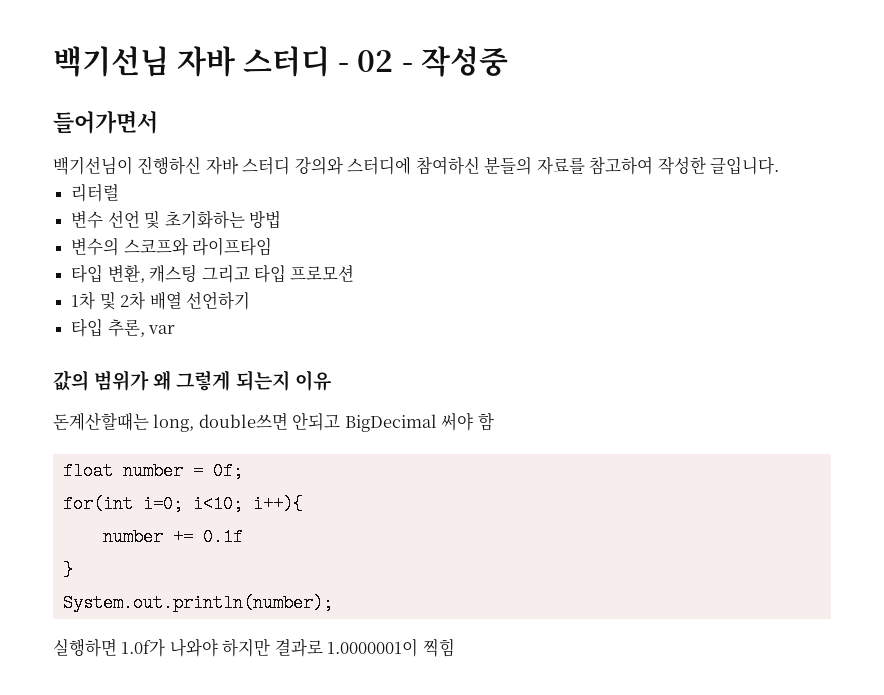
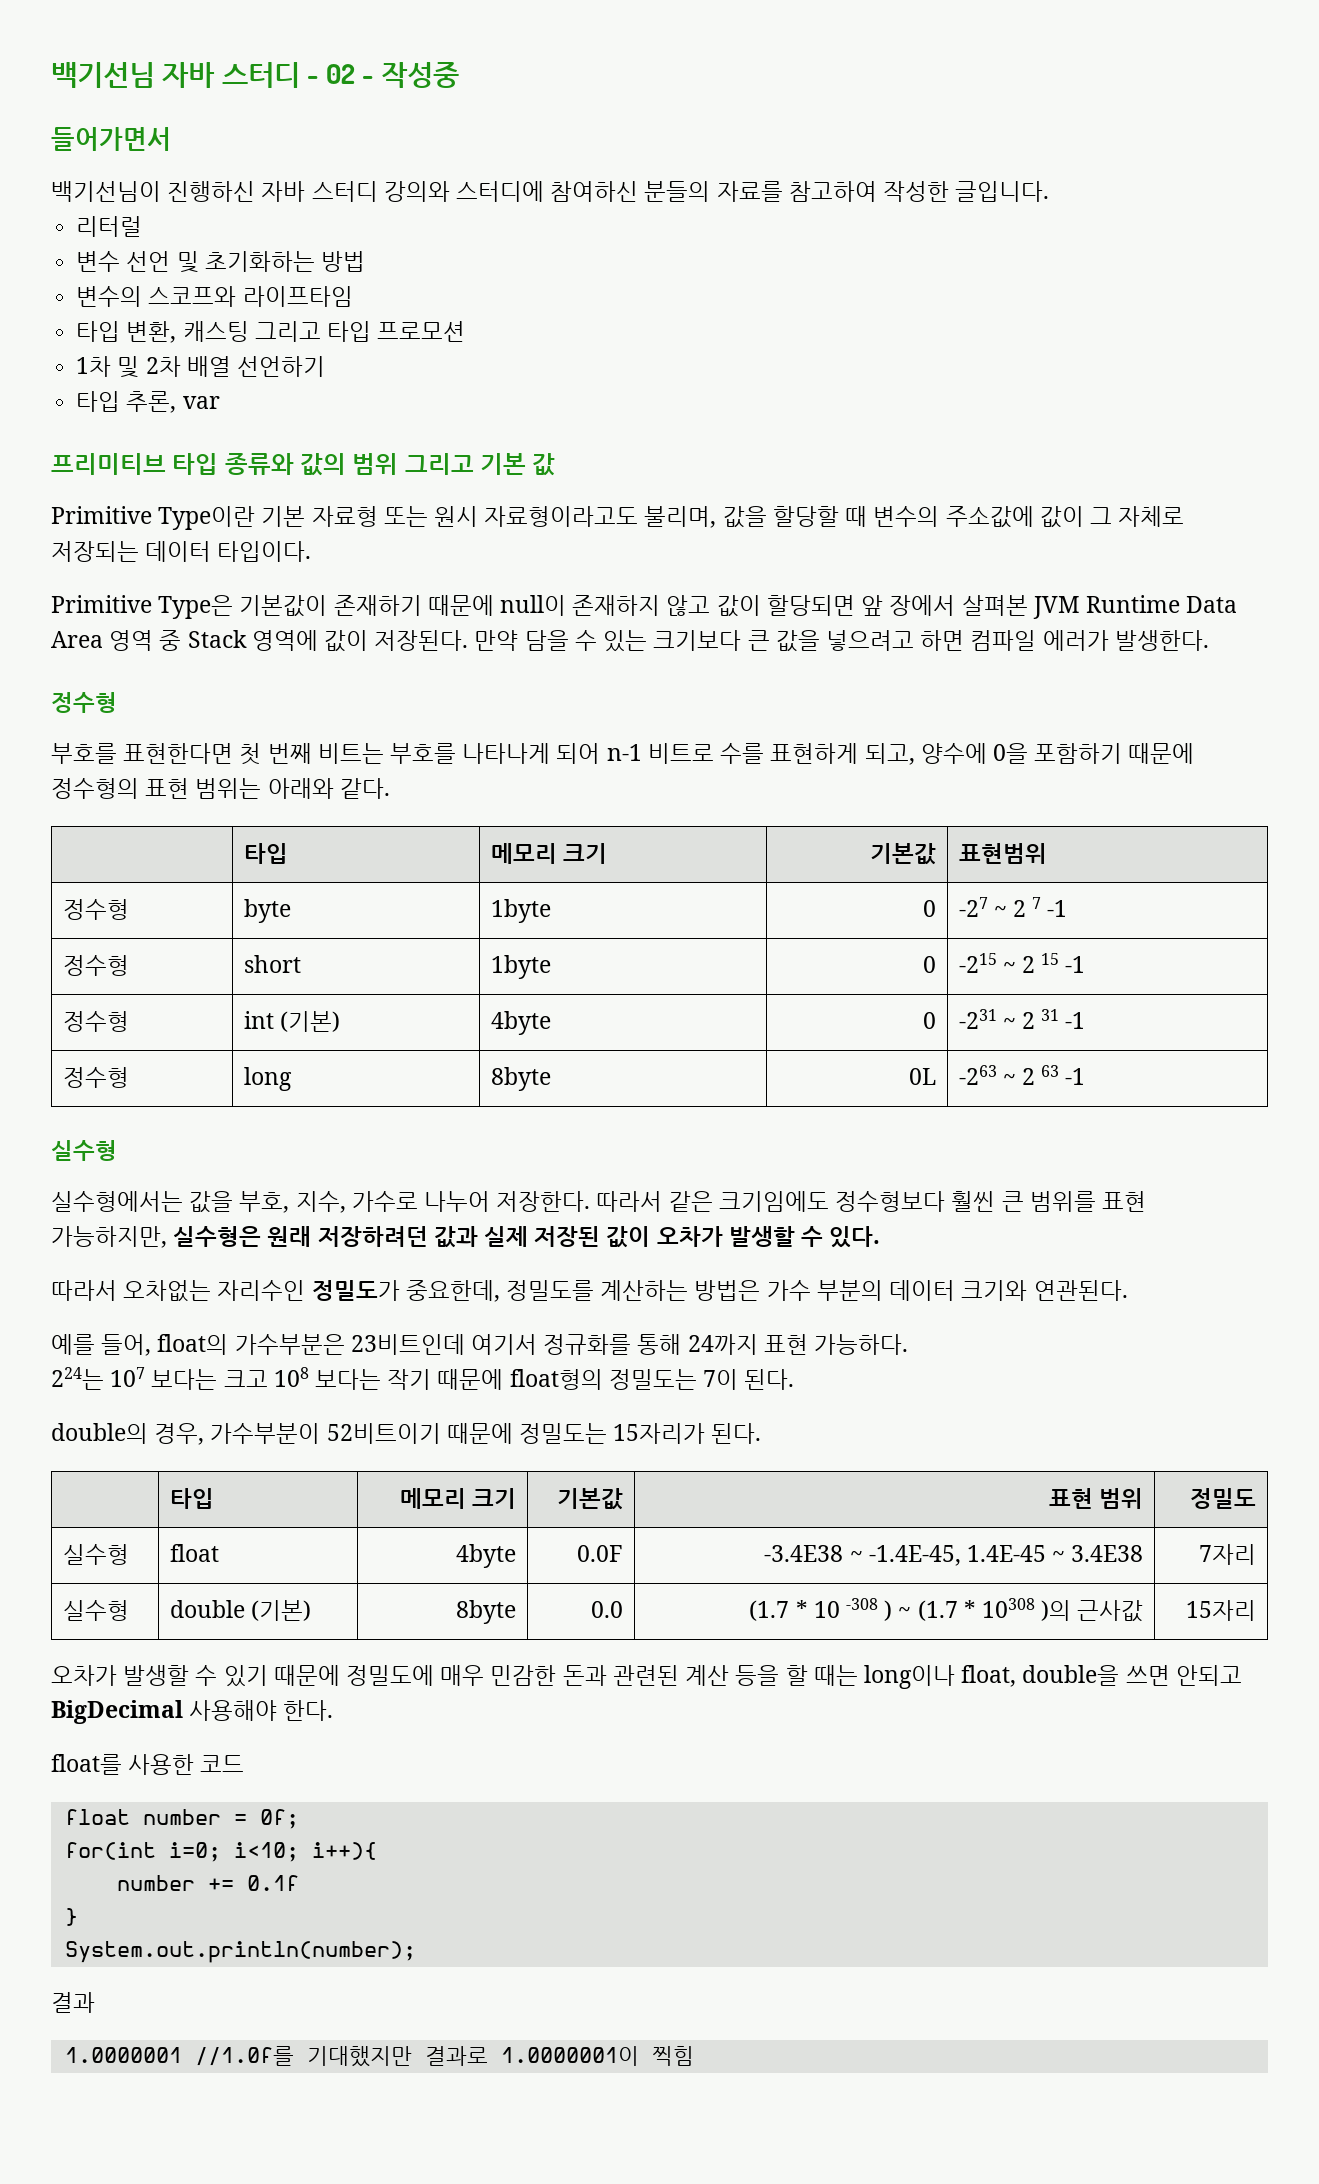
- 값의 범위가 왜 그렇게 되는지 이유
- 돈계산할때는 long, double쓰면 안되고 BigDecimal 써야 함
+ 프리미티브 타입 종류와 값의 범위 그리고 기본 값
+ Primitive Type이란 기본 자료형 또는 원시 자료형이라고도 불리며, 값을 할당할 때 변수의 주소값에 값이 그 자체로 저장되는 데이터 타입이다.
+ Primitive Type은 기본값이 존재하기 때문에 null이 존재하지 않고 값이 할당되면 앞 장에서 살펴본 JVM Runtime Data Area 영역 중 Stack 영역에 값이 저장된다. 만약 담을 수 있는 크기보다 큰 값을 넣으려고 하면 컴파일 에러가 발생한다.
+ 정수형
+ 부호를 표현한다면 첫 번째 비트는 부호를 나타나게 되어 n-1 비트로 수를 표현하게 되고, 양수에 0을 포함하기 때문에 정수형의 표현 범위는 아래와 같다.
+ | 타입 | 메모리 크기 | 기본값 | 표현범위
+ 정수형 | byte | 1byte | 0 | -27 ~ 2 7 -1
+ 정수형 | short | 1byte | 0 | -215 ~ 2 15 -1
+ 정수형 | int (기본) | 4byte | 0 | -231 ~ 2 31 -1
+ 정수형 | long | 8byte | 0L | -263 ~ 2 63 -1
+ 실수형
+ 실수형에서는 값을 부호, 지수, 가수로 나누어 저장한다. 따라서 같은 크기임에도 정수형보다 훨씬 큰 범위를 표현 가능하지만, 실수형은 원래 저장하려던 값과 실제 저장된 값이 오차가 발생할 수 있다.
+ 따라서 오차없는 자리수인 정밀도가 중요한데, 정밀도를 계산하는 방법은 가수 부분의 데이터 크기와 연관된다.
+ 예를 들어, float의 가수부분은 23비트인데 여기서 정규화를 통해 24까지 표현 가능하다.
+ 224는 107 보다는 크고 108 보다는 작기 때문에 float형의 정밀도는 7이 된다.
+ double의 경우, 가수부분이 52비트이기 때문에 정밀도는 15자리가 된다.
+ | 타입 | 메모리 크기 | 기본값 | 표현 범위 | 정밀도
+ 실수형 | float | 4byte | 0.0F | -3.4E38 ~ -1.4E-45, 1.4E-45 ~ 3.4E38 | 7자리
+ 실수형 | double (기본) | 8byte | 0.0 | (1.7 * 10 -308 ) ~ (1.7 * 10308 )의 근사값 | 15자리
+ 오차가 발생할 수 있기 때문에 정밀도에 매우 민감한 돈과 관련된 계산 등을 할 때는 long이나 float, double을 쓰면 안되고 BigDecimal 사용해야 한다.
+ float를 사용한 코드
- 실행하면 1.0f가 나와야 하지만 결과로 1.0000001이 찍힘
+ 결과
+ 1.0000001 //1.0f를 기대했지만 결과로 1.0000001이 찍힘

